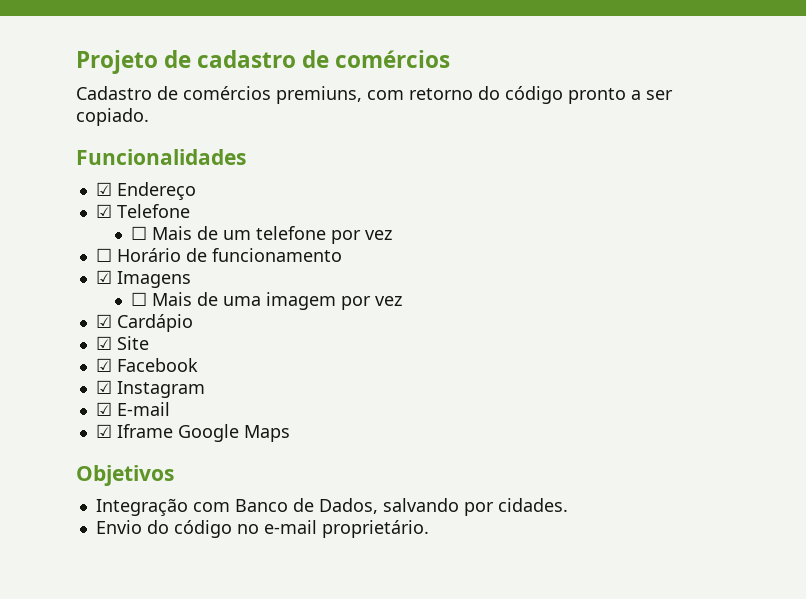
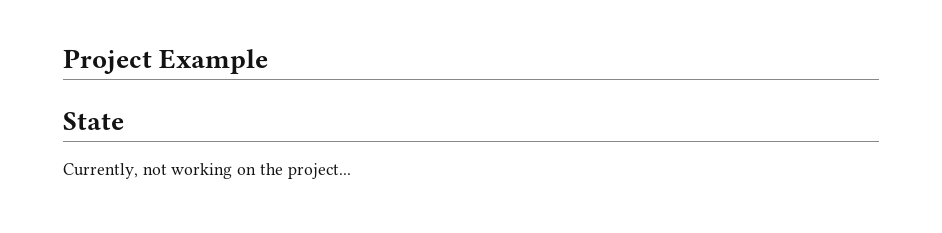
- Projeto de cadastro de comércios
- Cadastro de comércios premiuns, com retorno do código pronto a ser copiado.
- Funcionalidades
- ☑ Endereço
- ☑ Telefone
- ☐ Mais de um telefone por vez
- ☐ Horário de funcionamento
- ☑ Imagens
- ☐ Mais de uma imagem por vez
- ☑ Cardápio
- ☑ Site
- ☑ Facebook
- ☑ Instagram
- ☑ E-mail
- ☑ Iframe Google Maps
- Objetivos
- Integração com Banco de Dados, salvando por cidades.
- Envio do código no e-mail proprietário.
+ Project Example
+ State
+ Currently, not working on the project...

